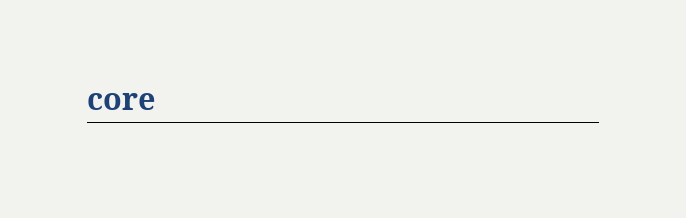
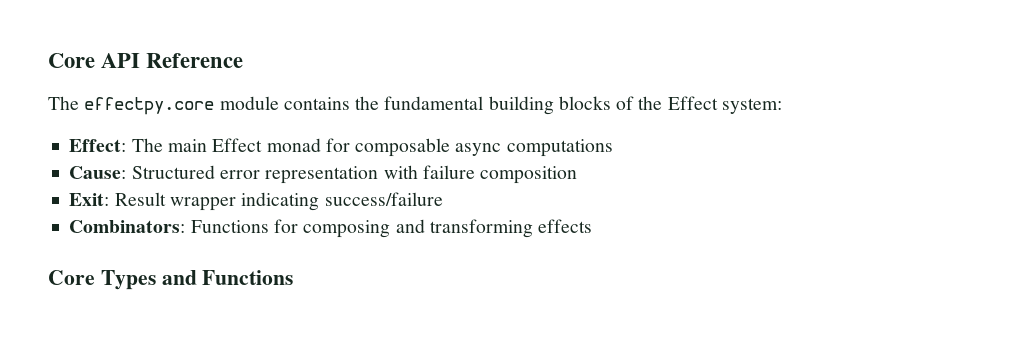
- core
+ Core API Reference
+ The effectpy.core module contains the fundamental building blocks of the Effect system:
+ Effect: The main Effect monad for composable async computations
+ Cause: Structured error representation with failure composition
+ Exit: Result wrapper indicating success/failure
+ Combinators: Functions for composing and transforming effects
+ Core Types and Functions

